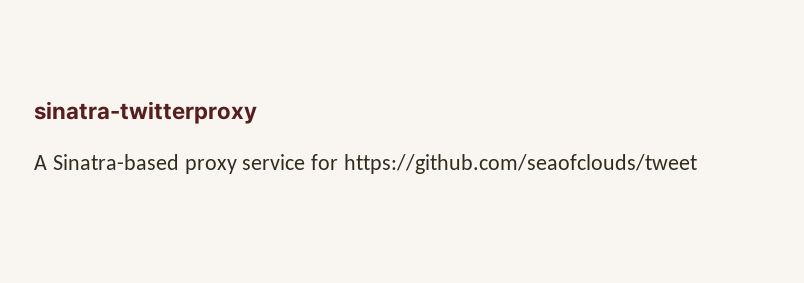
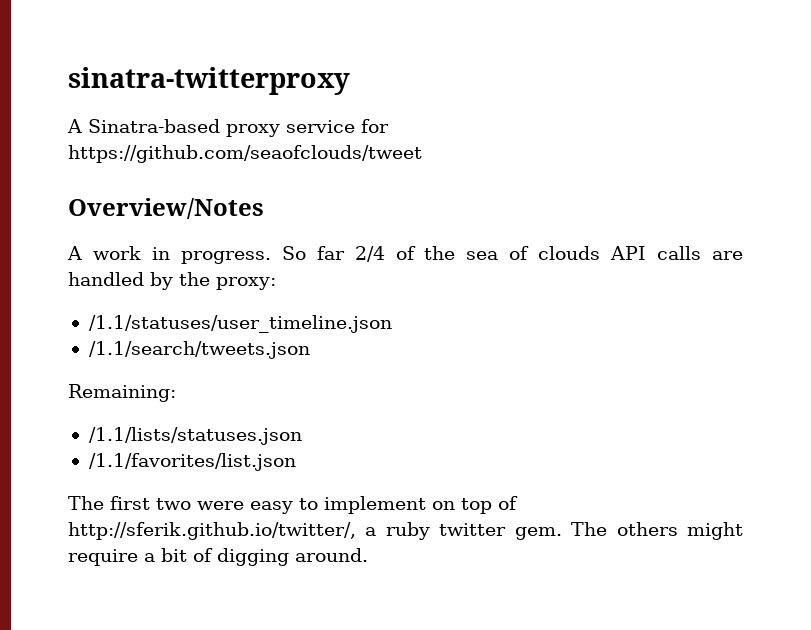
+ Overview/Notes
+ A work in progress. So far 2/4 of the sea of clouds API calls are handled by the proxy:
+ /1.1/statuses/user_timeline.json
+ /1.1/search/tweets.json
+ Remaining:
+ /1.1/lists/statuses.json
+ /1.1/favorites/list.json
+ The first two were easy to implement on top of http://sferik.github.io/twitter/, a ruby twitter gem. The others might require a bit of digging around.

